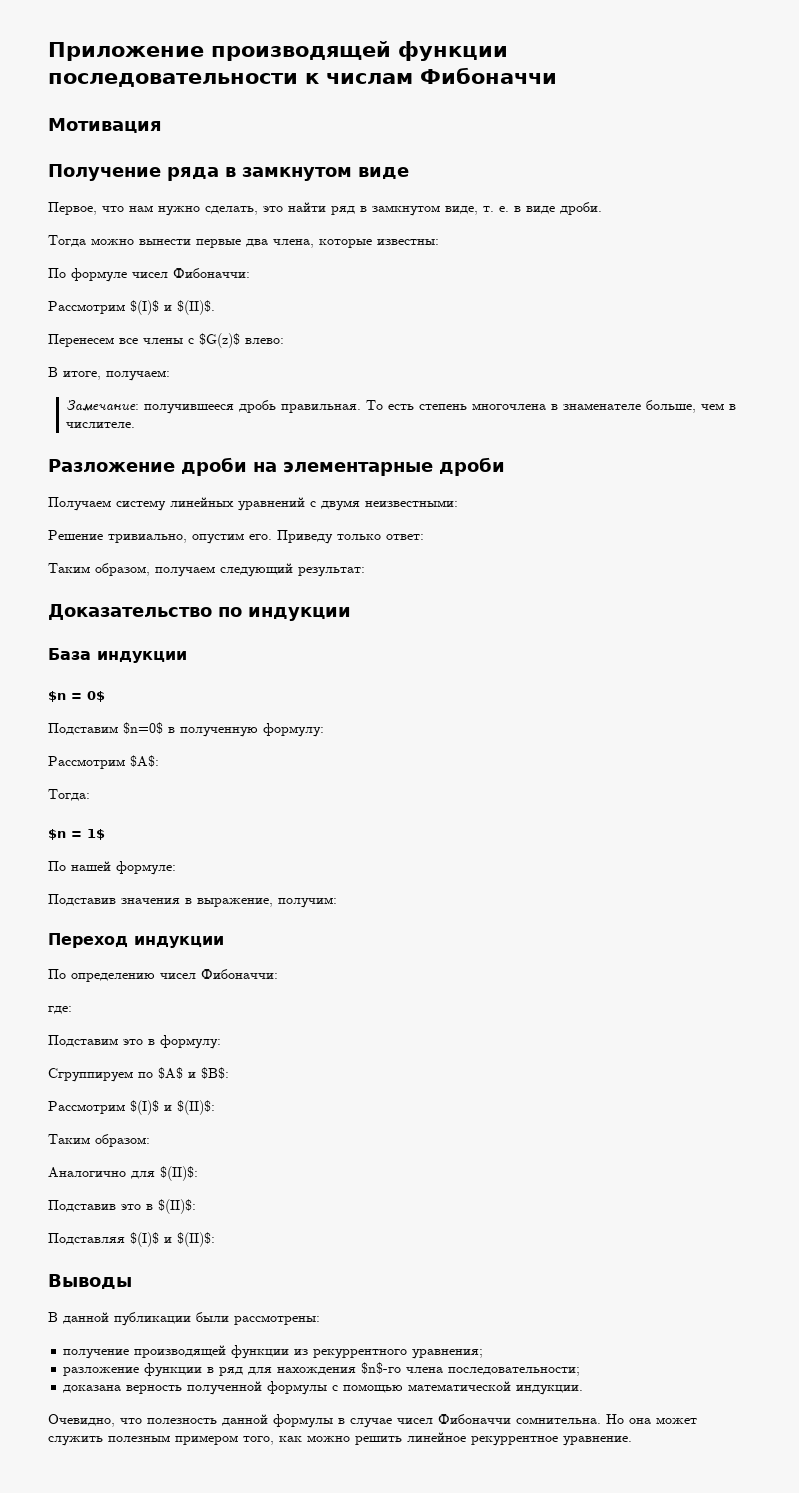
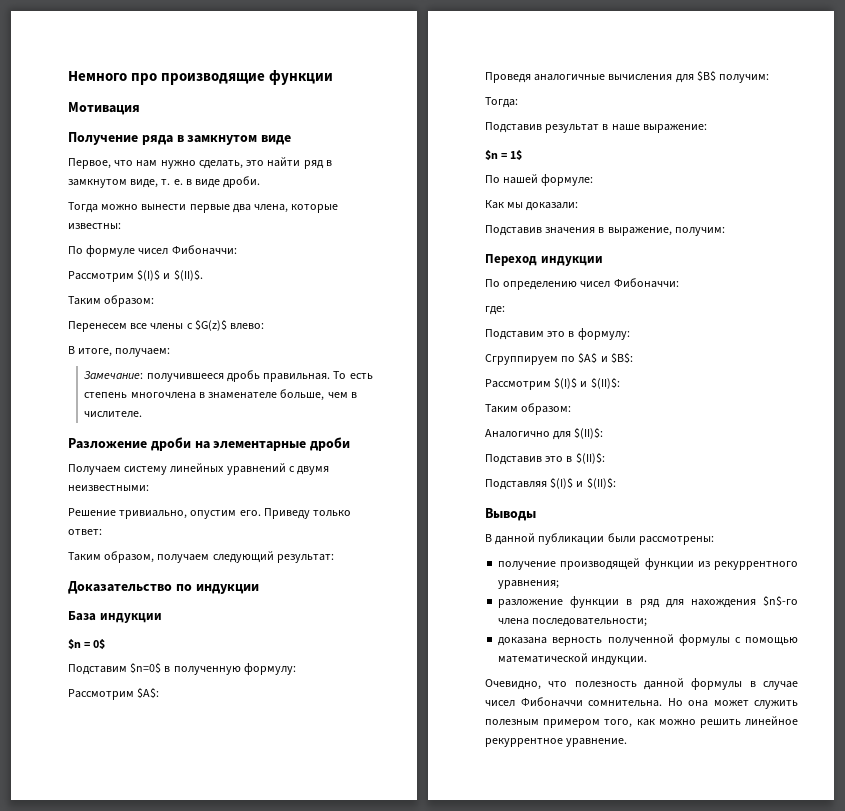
- Приложение производящей функции последовательности к числам Фибоначчи
+ Немного про производящие функции
  Рассмотрим $(I)$ и $(II)$.
+ Таким образом:
+ Проведя аналогичные вычисления для $B$ получим:
  Тогда:
+ Подставив результат в наше выражение:
+ Как мы доказали:

